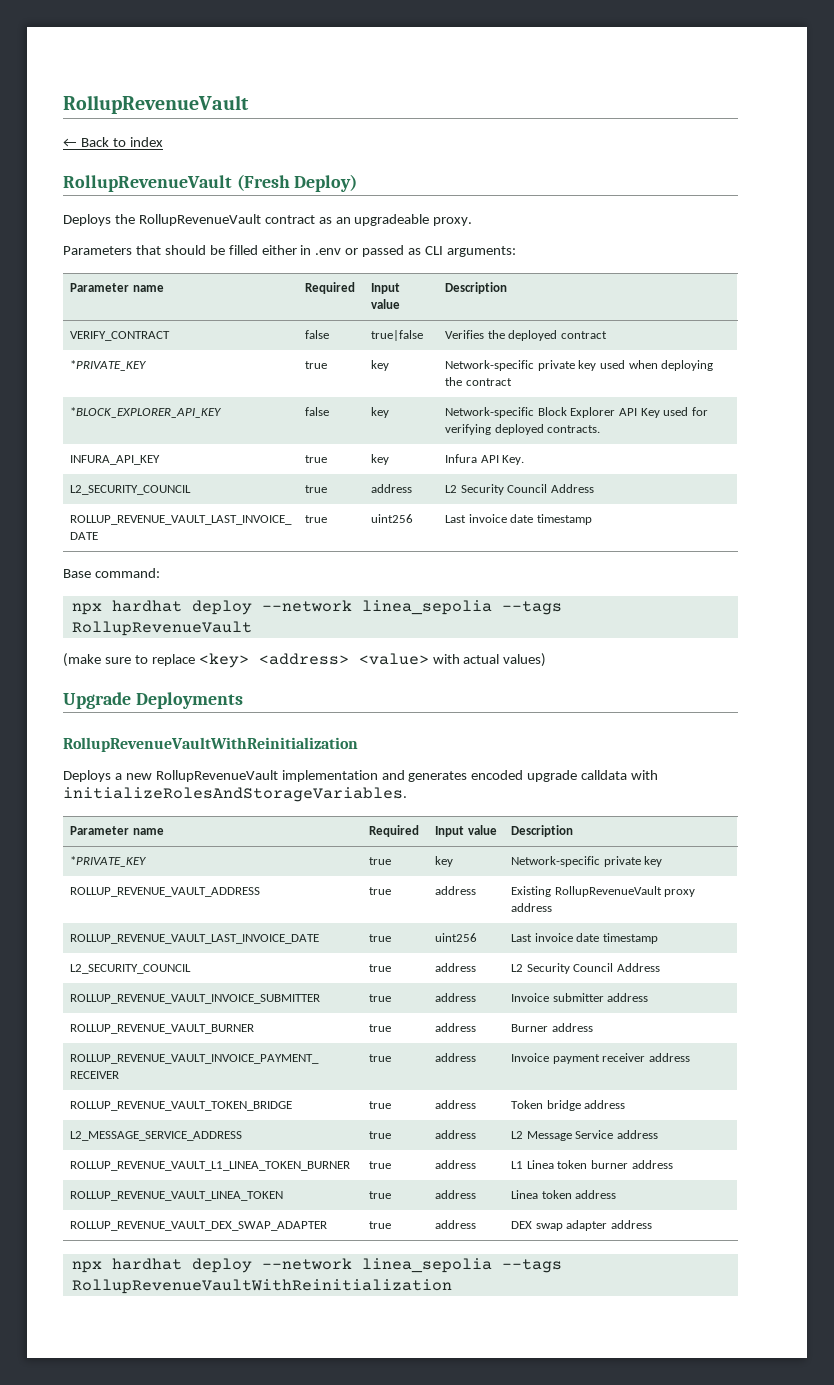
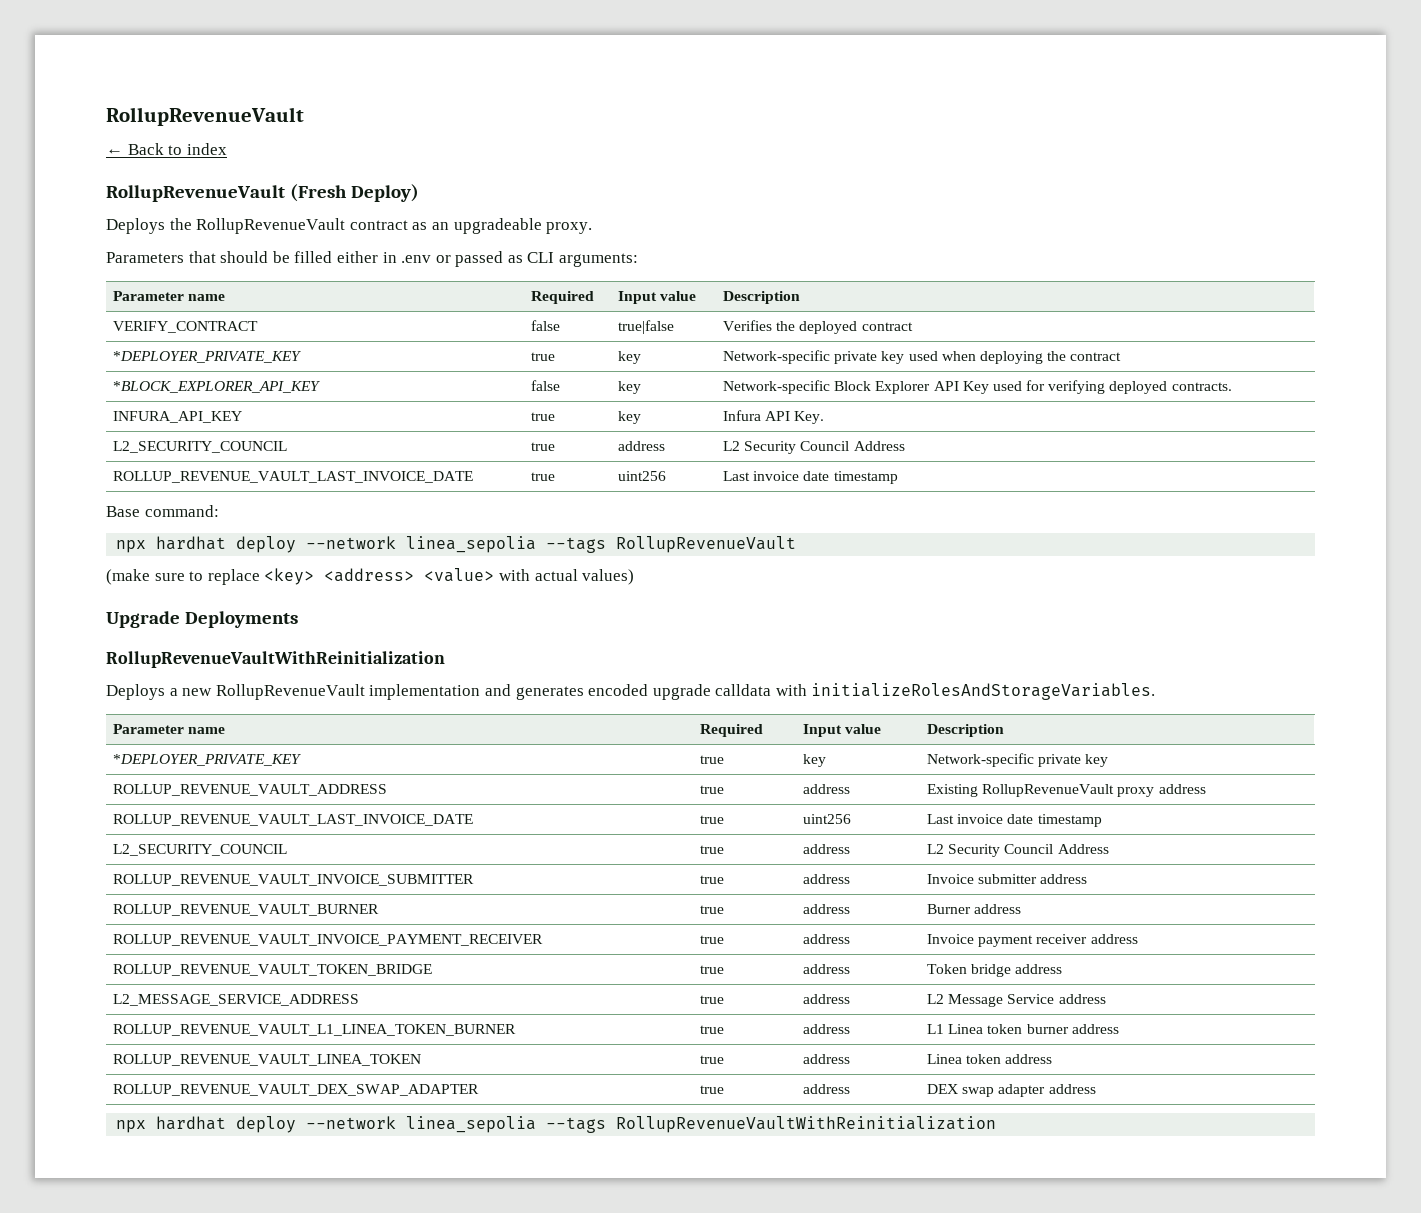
- *PRIVATE_KEY | true | key | Network-specific private key used when deploying the contract
+ *DEPLOYER_PRIVATE_KEY | true | key | Network-specific private key used when deploying the contract
  Deploys a new RollupRevenueVault implementation and generates encoded upgrade calldata with initializeRolesAndStorageVariables.
  Parameter name | Required | Input value | Description
- *PRIVATE_KEY | true | key | Network-specific private key
+ *DEPLOYER_PRIVATE_KEY | true | key | Network-specific private key

